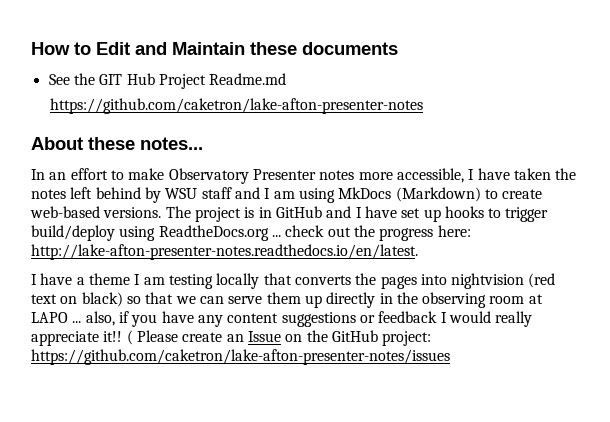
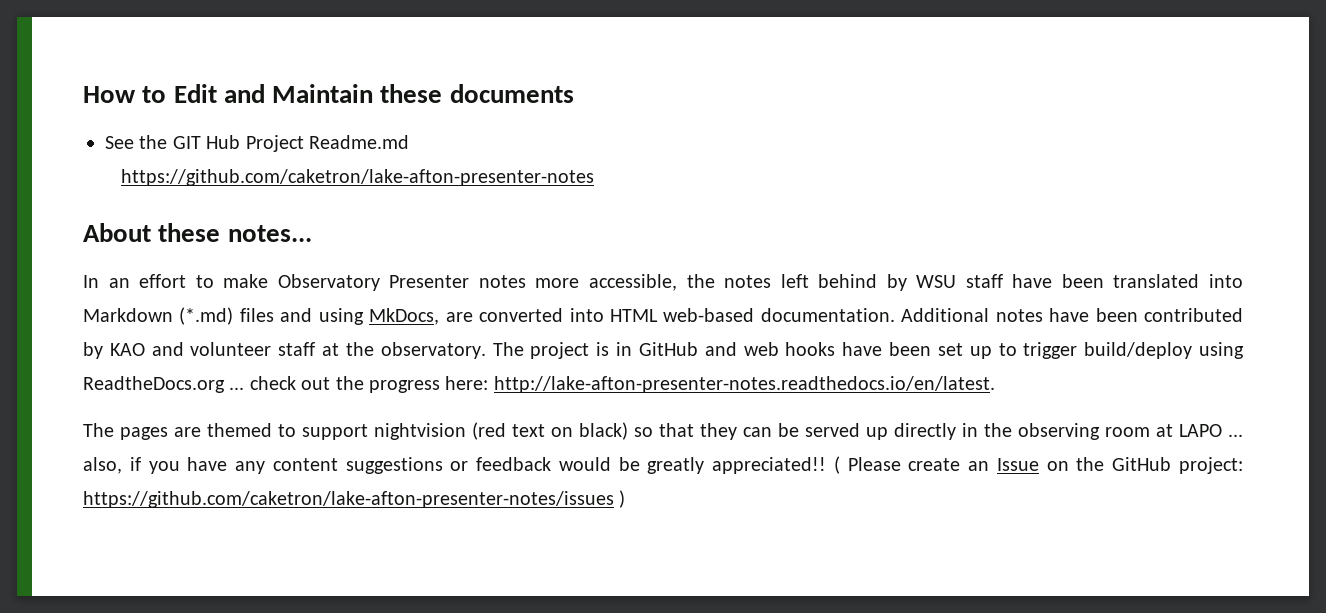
- In an effort to make Observatory Presenter notes more accessible, I have taken the notes left behind by WSU staff and I am using MkDocs (Markdown) to create web-based versions.
+ In an effort to make Observatory Presenter notes more accessible, the notes left behind by WSU staff have been translated into Markdown (*.md) files and using MkDocs, are converted into HTML web-based documentation. Additional notes have been contributed by KAO and volunteer staff at the observatory.
- The project is in GitHub and I have set up hooks to trigger build/deploy using ReadtheDocs.org ... check out the progress here: http://lake-afton-presenter-notes.readthedocs.io/en/latest.
+ The project is in GitHub and web hooks have been set up to trigger build/deploy using ReadtheDocs.org ... check out the progress here: http://lake-afton-presenter-notes.readthedocs.io/en/latest.
- I have a theme I am testing locally that converts the pages into nightvision (red text on black) so that we can serve them up directly in the observing room at LAPO ... also, if you have any content suggestions or feedback I would really appreciate it!!
+ The pages are themed to support nightvision (red text on black) so that they can be served up directly in the observing room at LAPO ... also, if you have any content suggestions or feedback would be greatly appreciated!!
- ( Please create an Issue on the GitHub project: https://github.com/caketron/lake-afton-presenter-notes/issues
+ ( Please create an Issue on the GitHub project: https://github.com/caketron/lake-afton-presenter-notes/issues )

